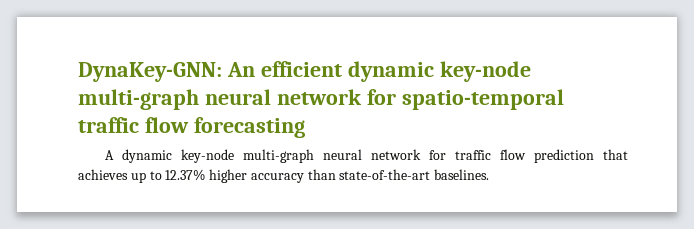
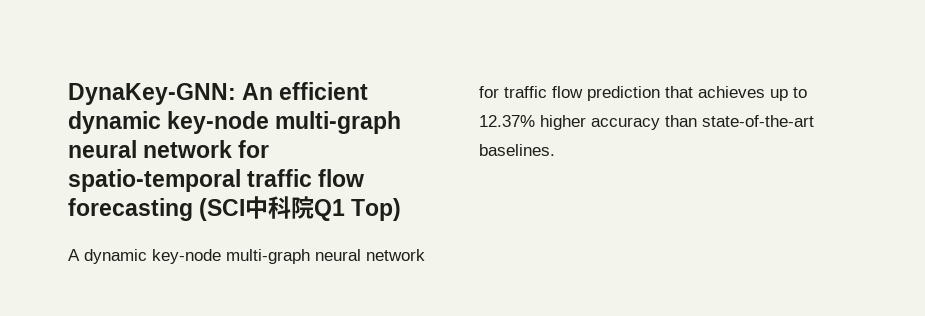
- DynaKey-GNN: An efficient dynamic key-node multi-graph neural network for spatio-temporal traffic flow forecasting
+ DynaKey-GNN: An efficient dynamic key-node multi-graph neural network for spatio-temporal traffic flow forecasting (SCI中科院Q1 Top)

